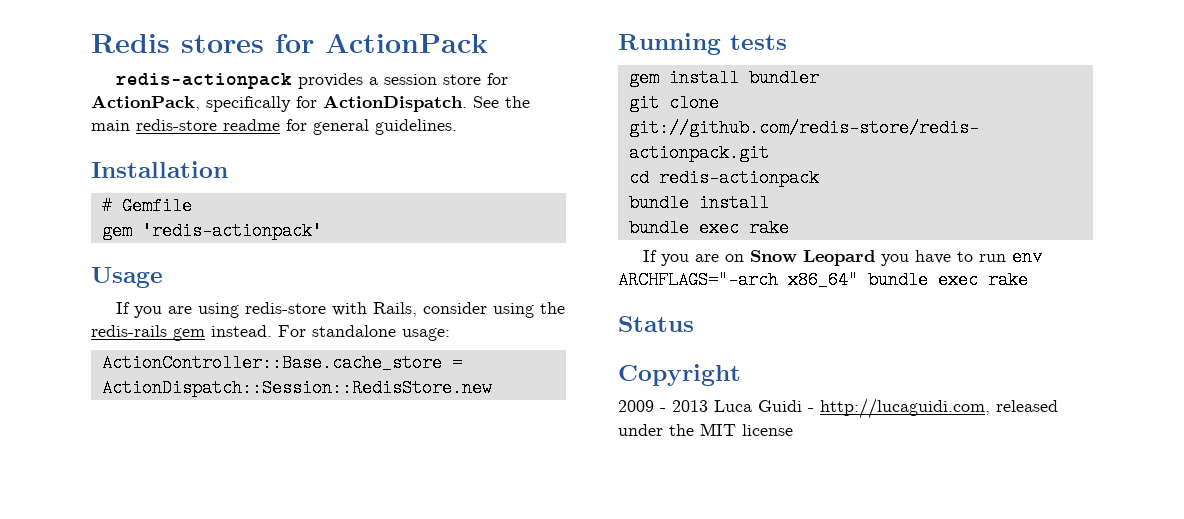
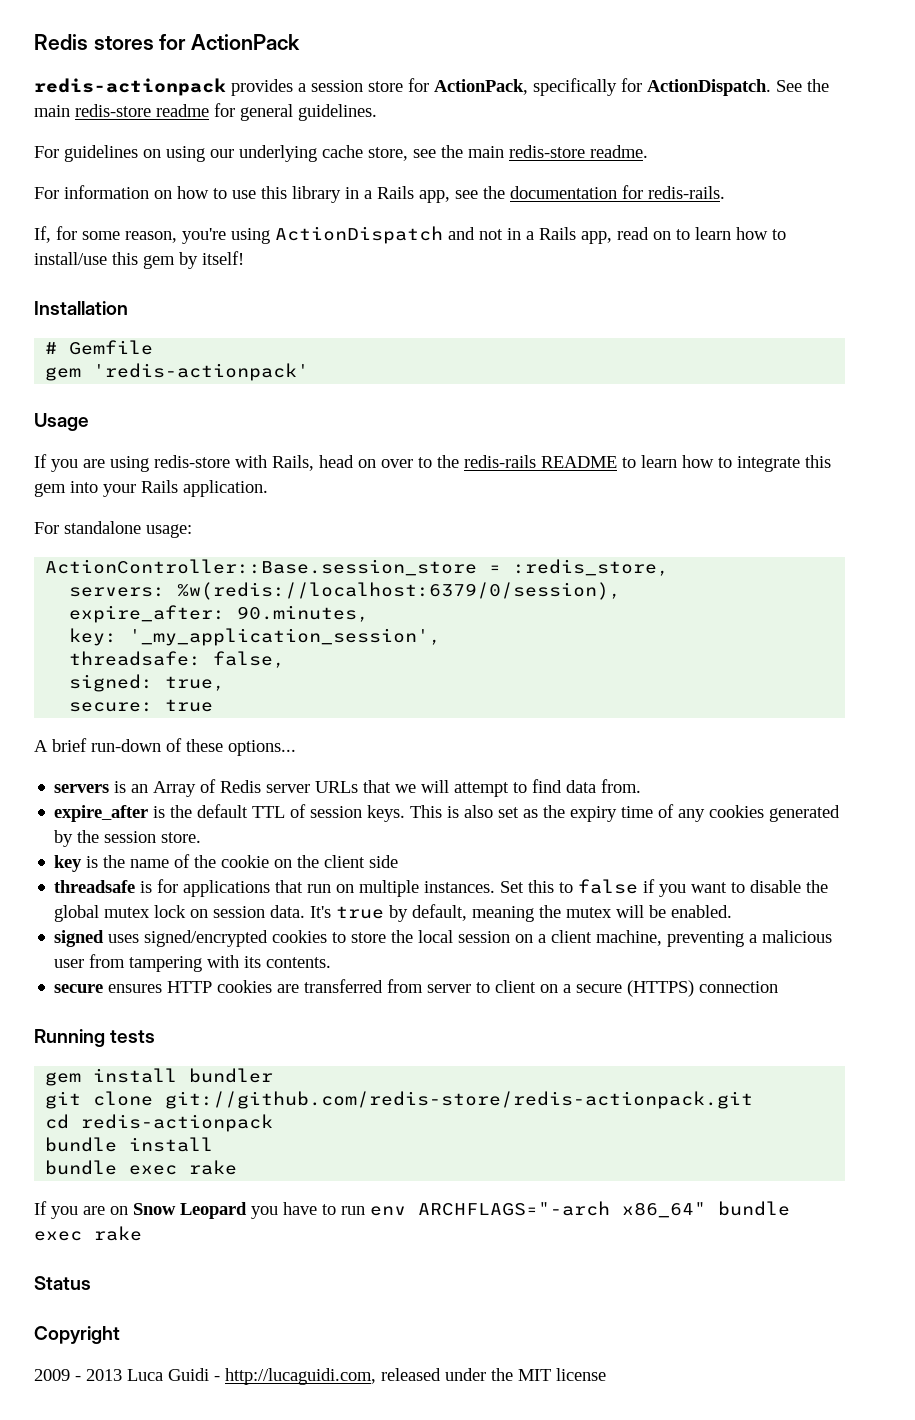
+ For guidelines on using our underlying cache store, see the main redis-store readme.
+ For information on how to use this library in a Rails app, see the documentation for redis-rails.
+ If, for some reason, you're using ActionDispatch and not in a Rails app, read on to learn how to install/use this gem by itself!
- If you are using redis-store with Rails, consider using the redis-rails gem instead. For standalone usage:
- ActionController::Base.cache_store = ActionDispatch::Session::RedisStore.new
+ If you are using redis-store with Rails, head on over to the redis-rails README to learn how to integrate this gem into your Rails application.
+ For standalone usage:
+ ActionController::Base.session_store = :redis_store,
+ servers: %w(redis://localhost:6379/0/session),
+ expire_after: 90.minutes,
+ key: '_my_application_session',
+ threadsafe: false,
+ signed: true,
+ secure: true
+ A brief run-down of these options...
+ servers is an Array of Redis server URLs that we will attempt to find data from.
+ expire_after is the default TTL of session keys. This is also set as the expiry time of any cookies generated by the session store.
+ key is the name of the cookie on the client side
+ threadsafe is for applications that run on multiple instances. Set this to false if you want to disable the global mutex lock on session data. It's true by default, meaning the mutex will be enabled.
+ signed uses signed/encrypted cookies to store the local session on a client machine, preventing a malicious user from tampering with its contents.
+ secure ensures HTTP cookies are transferred from server to client on a secure (HTTPS) connection

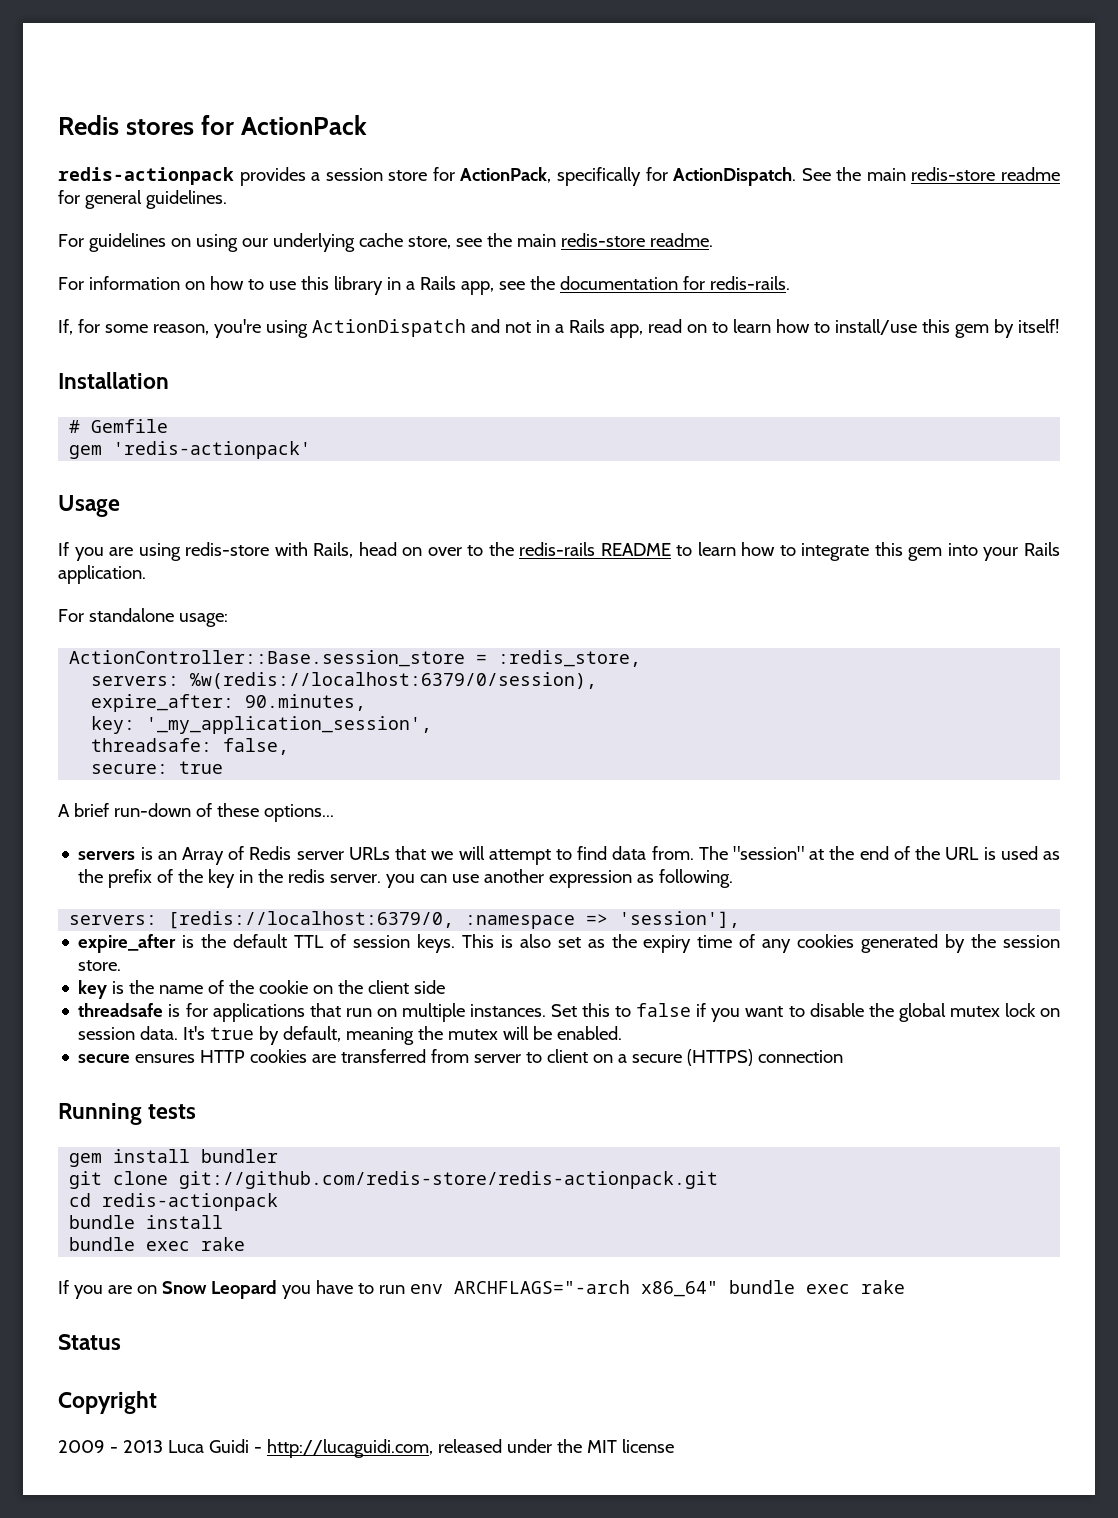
- signed: true,
+ The "session" at the end of the URL is used as the prefix of the key in the redis server. you can use another expression as following.
+ servers: [redis://localhost:6379/0, :namespace => 'session'],
- signed uses signed/encrypted cookies to store the local session on a client machine, preventing a malicious user from tampering with its contents.

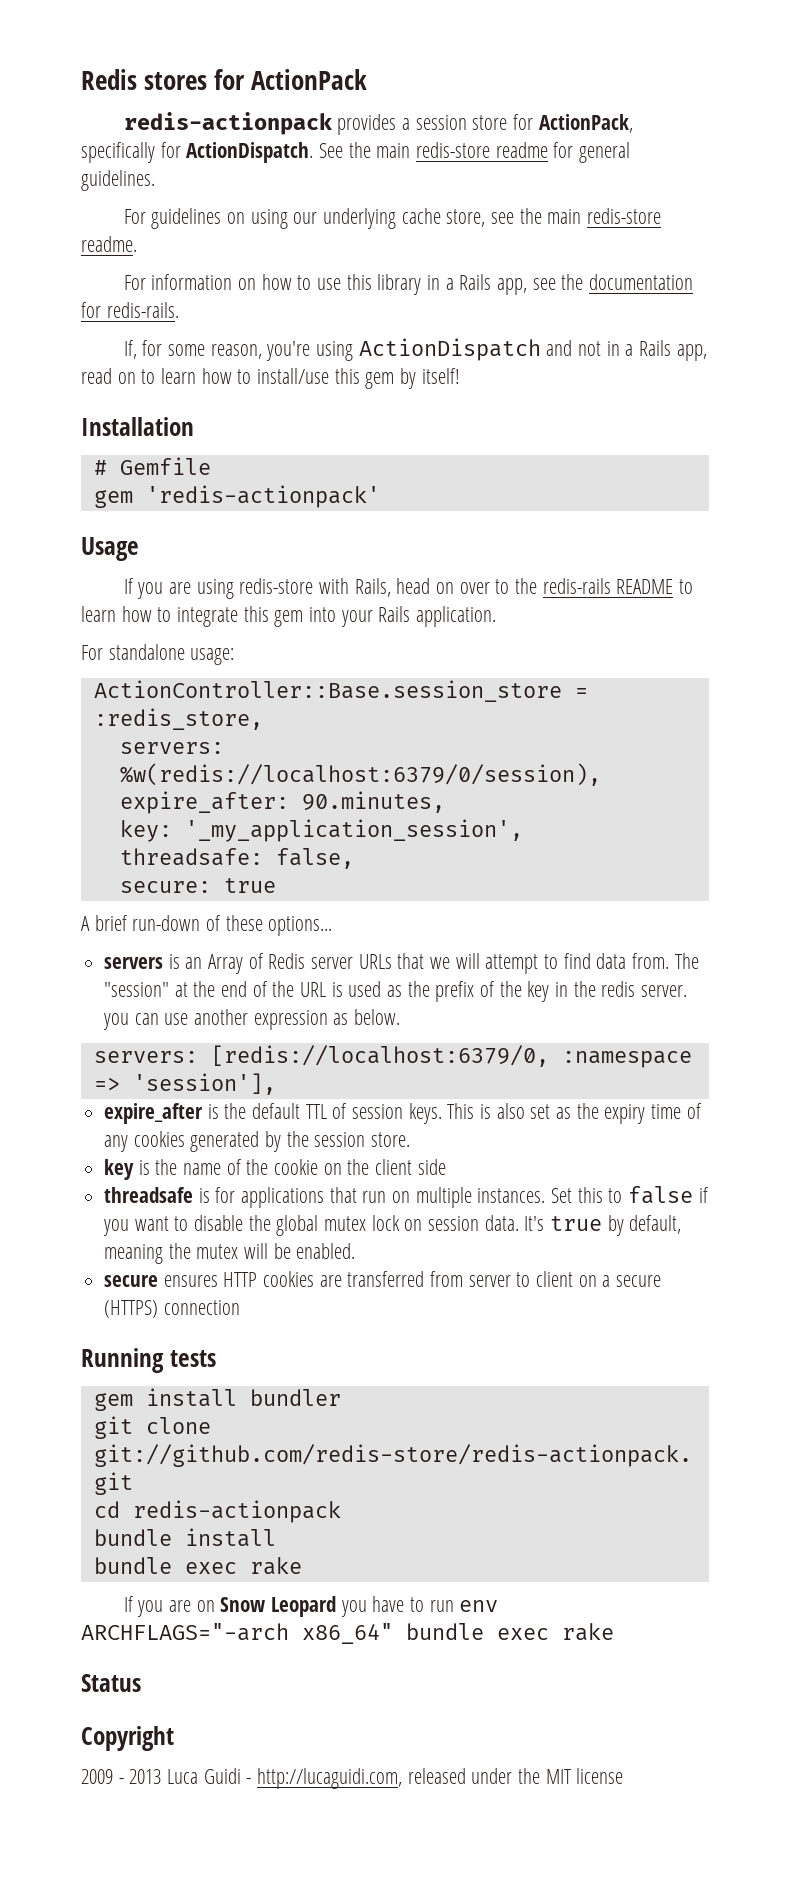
- The "session" at the end of the URL is used as the prefix of the key in the redis server. you can use another expression as following.
+ The "session" at the end of the URL is used as the prefix of the key in the redis server. you can use another expression as below.

